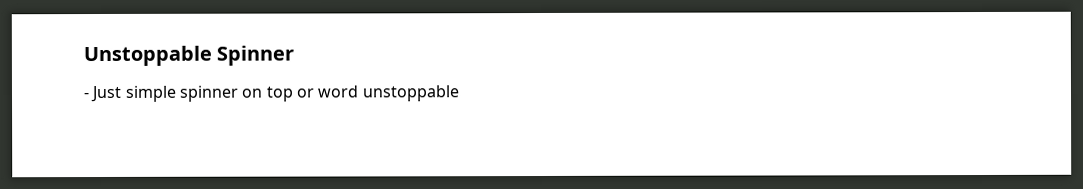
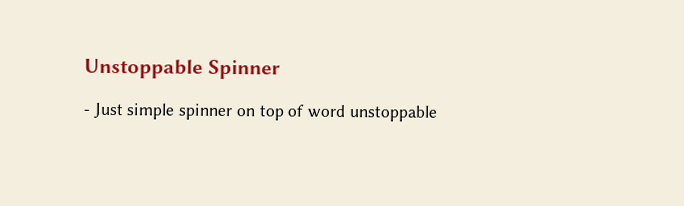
- - Just simple spinner on top or word unstoppable
+ - Just simple spinner on top of word unstoppable

